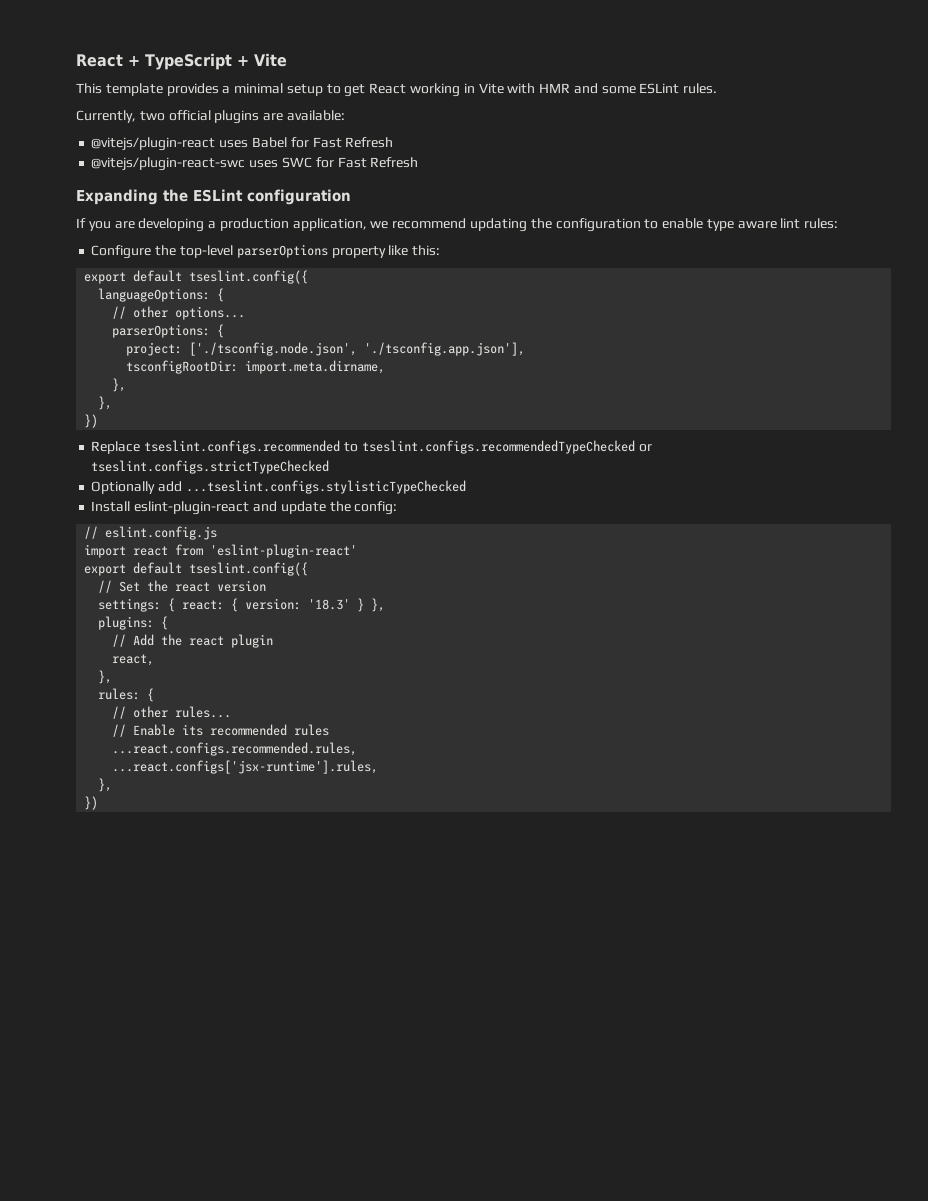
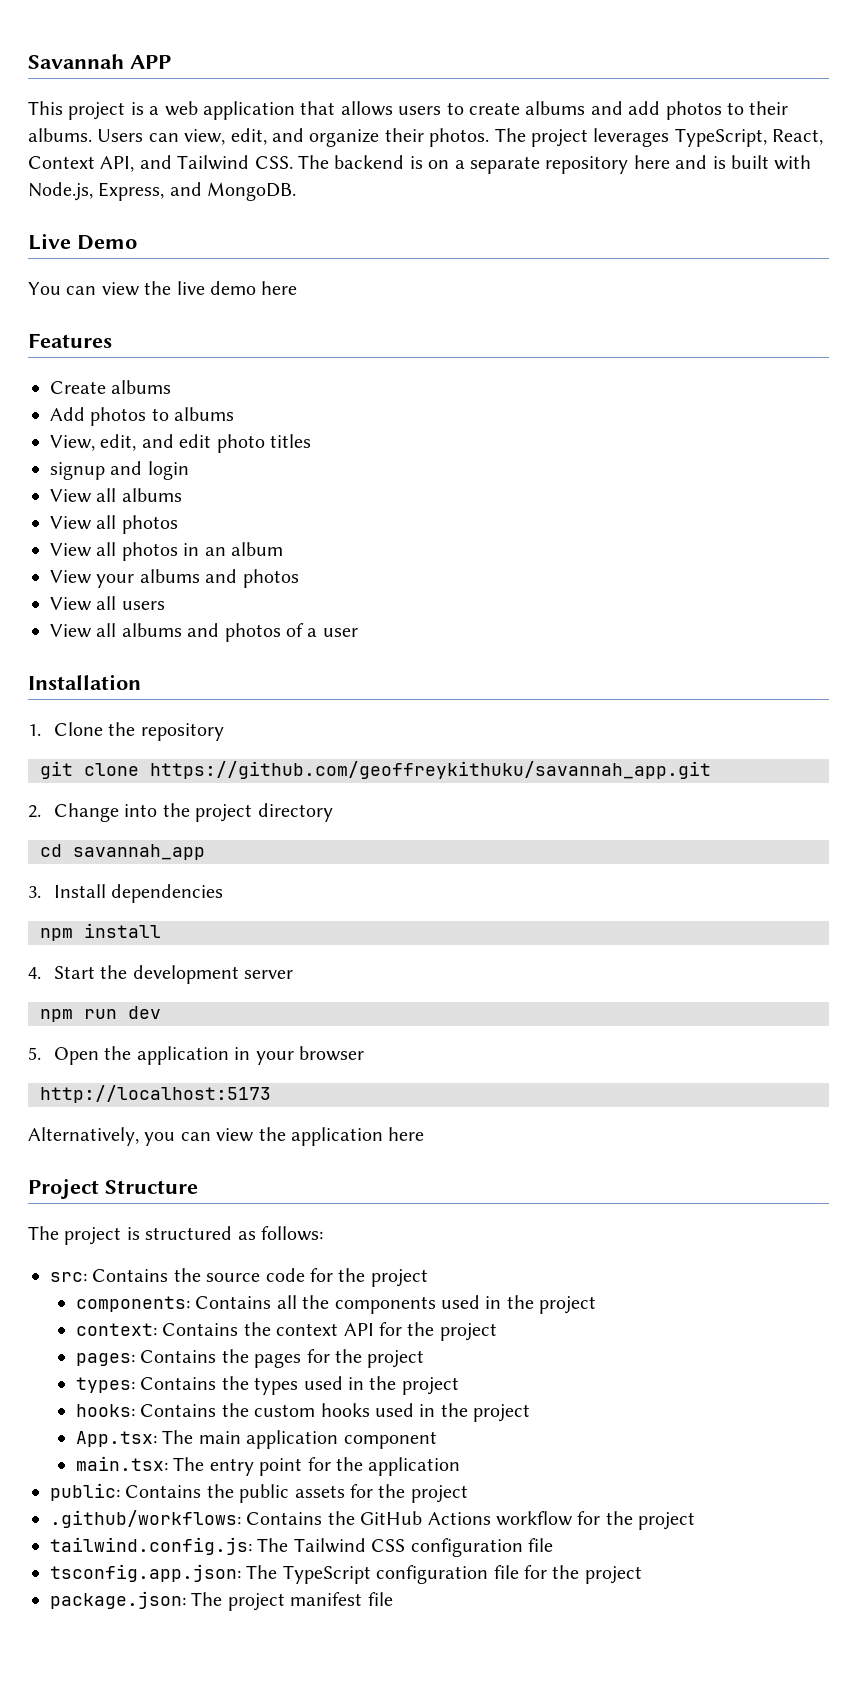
- React + TypeScript + Vite
- This template provides a minimal setup to get React working in Vite with HMR and some ESLint rules.
- Currently, two official plugins are available:
- @vitejs/plugin-react uses Babel for Fast Refresh
- @vitejs/plugin-react-swc uses SWC for Fast Refresh
- Expanding the ESLint configuration
- If you are developing a production application, we recommend updating the configuration to enable type aware lint rules:
- Configure the top-level parserOptions property like this:
- export default tseslint.config({
- languageOptions: {
- // other options...
- parserOptions: {
- project: ['./tsconfig.node.json', './tsconfig.app.json'],
- tsconfigRootDir: import.meta.dirname,
- },
- },
- })
- Replace tseslint.configs.recommended to tseslint.configs.recommendedTypeChecked or tseslint.configs.strictTypeChecked
- Optionally add ...tseslint.configs.stylisticTypeChecked
- Install eslint-plugin-react and update the config:
- // eslint.config.js
- import react from 'eslint-plugin-react'
- export default tseslint.config({
- // Set the react version
- settings: { react: { version: '18.3' } },
- plugins: {
- // Add the react plugin
- react,
- },
- rules: {
- // other rules...
- // Enable its recommended rules
- ...react.configs.recommended.rules,
- ...react.configs['jsx-runtime'].rules,
- },
- })
+ Savannah APP
+ This project is a web application that allows users to create albums and add photos to their albums. Users can view, edit, and organize their photos. The project leverages TypeScript, React, Context API, and Tailwind CSS. The backend is on a separate repository here and is built with Node.js, Express, and MongoDB.
+ Live Demo
+ You can view the live demo here
+ Features
+ Create albums
+ Add photos to albums
+ View, edit, and edit photo titles
+ signup and login
+ View all albums
+ View all photos
+ View all photos in an album
+ View your albums and photos
+ View all users
+ View all albums and photos of a user
+ Installation
+ 1. Clone the repository
+ git clone https://github.com/geoffreykithuku/savannah_app.git
+ 2. Change into the project directory
+ cd savannah_app
+ 3. Install dependencies
+ npm install
+ 4. Start the development server
+ npm run dev
+ 5. Open the application in your browser
+ http://localhost:5173
+ Alternatively, you can view the application here
+ Project Structure
+ The project is structured as follows:
+ src: Contains the source code for the project
+ components: Contains all the components used in the project
+ context: Contains the context API for the project
+ pages: Contains the pages for the project
+ types: Contains the types used in the project
+ hooks: Contains the custom hooks used in the project
+ App.tsx: The main application component
+ main.tsx: The entry point for the application
+ public: Contains the public assets for the project
+ .github/workflows: Contains the GitHub Actions workflow for the project
+ tailwind.config.js: The Tailwind CSS configuration file
+ tsconfig.app.json: The TypeScript configuration file for the project
+ package.json: The project manifest file

